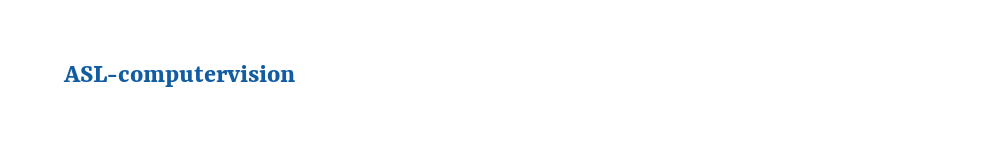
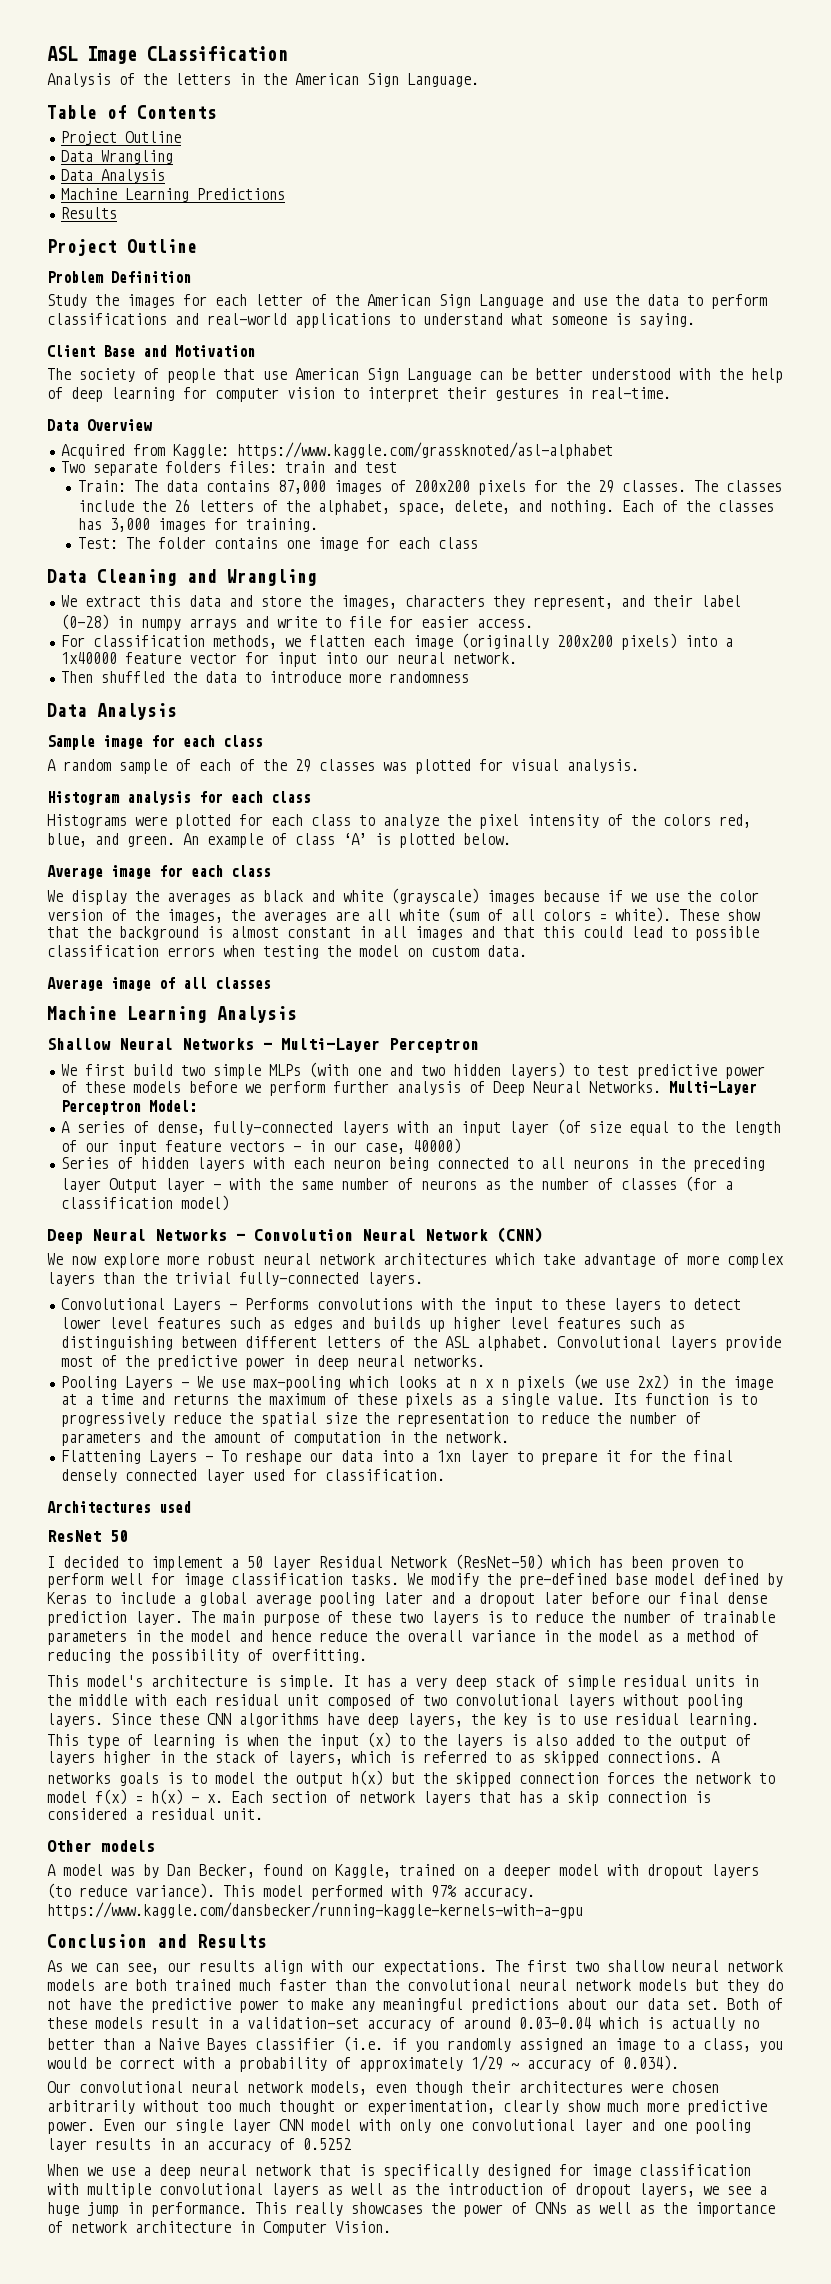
- ASL-computervision
+ ASL Image CLassification
+ Analysis of the letters in the American Sign Language.
+ Table of Contents
+ Project Outline
+ Data Wrangling
+ Data Analysis
+ Machine Learning Predictions
+ Results
+ Project Outline
+ Problem Definition
+ Study the images for each letter of the American Sign Language and use the data to perform classifications and real-world applications to understand what someone is saying.
+ Client Base and Motivation
+ The society of people that use American Sign Language can be better understood with the help of deep learning for computer vision to interpret their gestures in real-time.
+ Data Overview
+ Acquired from Kaggle: https://www.kaggle.com/grassknoted/asl-alphabet
+ Two separate folders files: train and test
+ Train: The data contains 87,000 images of 200x200 pixels for the 29 classes. The classes include the 26 letters of the alphabet, space, delete, and nothing. Each of the classes has 3,000 images for training.
+ Test: The folder contains one image for each class
+ Data Cleaning and Wrangling
+ We extract this data and store the images, characters they represent, and their label (0-28) in numpy arrays and write to file for easier access.
+ For classification methods, we flatten each image (originally 200x200 pixels) into a 1x40000 feature vector for input into our neural network.
+ Then shuffled the data to introduce more randomness
+ Data Analysis
+ Sample image for each class
+ A random sample of each of the 29 classes was plotted for visual analysis.
+ Histogram analysis for each class
+ Histograms were plotted for each class to analyze the pixel intensity of the colors red, blue, and green. An example of class ‘A’ is plotted below.
+ Average image for each class
+ We display the averages as black and white (grayscale) images because if we use the color version of the images, the averages are all white (sum of all colors = white). These show that the background is almost constant in all images and that this could lead to possible classification errors when testing the model on custom data.
+ Average image of all classes
+ Machine Learning Analysis
+ Shallow Neural Networks - Multi-Layer Perceptron
+ We first build two simple MLPs (with one and two hidden layers) to test predictive power of these models before we perform further analysis of Deep Neural Networks. Multi-Layer Perceptron Model:
+ A series of dense, fully-connected layers with an input layer (of size equal to the length of our input feature vectors - in our case, 40000)
+ Series of hidden layers with each neuron being connected to all neurons in the preceding layer Output layer - with the same number of neurons as the number of classes (for a classification model)
+ Deep Neural Networks - Convolution Neural Network (CNN)
+ We now explore more robust neural network architectures which take advantage of more complex layers than the trivial fully-connected layers.
+ Convolutional Layers - Performs convolutions with the input to these layers to detect lower level features such as edges and builds up higher level features such as distinguishing between different letters of the ASL alphabet. Convolutional layers provide most of the predictive power in deep neural networks.
+ Pooling Layers - We use max-pooling which looks at n x n pixels (we use 2x2) in the image at a time and returns the maximum of these pixels as a single value. Its function is to progressively reduce the spatial size the representation to reduce the number of parameters and the amount of computation in the network.
+ Flattening Layers - To reshape our data into a 1xn layer to prepare it for the final densely connected layer used for classification.
+ Architectures used
+ ResNet 50
+ I decided to implement a 50 layer Residual Network (ResNet-50) which has been proven to perform well for image classification tasks. We modify the pre-defined base model defined by Keras to include a global average pooling later and a dropout later before our final dense prediction layer. The main purpose of these two layers is to reduce the number of trainable parameters in the model and hence reduce the overall variance in the model as a method of reducing the possibility of overfitting.
+ This model's architecture is simple. It has a very deep stack of simple residual units in the middle with each residual unit composed of two convolutional layers without pooling layers. Since these CNN algorithms have deep layers, the key is to use residual learning. This type of learning is when the input (x) to the layers is also added to the output of layers higher in the stack of layers, which is referred to as skipped connections. A networks goals is to model the output h(x) but the skipped connection forces the network to model f(x) = h(x) - x. Each section of network layers that has a skip connection is considered a residual unit.
+ Other models
+ A model was by Dan Becker, found on Kaggle, trained on a deeper model with dropout layers (to reduce variance). This model performed with 97% accuracy. https://www.kaggle.com/dansbecker/running-kaggle-kernels-with-a-gpu
+ Conclusion and Results
+ As we can see, our results align with our expectations. The first two shallow neural network models are both trained much faster than the convolutional neural network models but they do not have the predictive power to make any meaningful predictions about our data set. Both of these models result in a validation-set accuracy of around 0.03-0.04 which is actually no better than a Naive Bayes classifier (i.e. if you randomly assigned an image to a class, you would be correct with a probability of approximately 1/29 ~ accuracy of 0.034).
+ Our convolutional neural network models, even though their architectures were chosen arbitrarily without too much thought or experimentation, clearly show much more predictive power. Even our single layer CNN model with only one convolutional layer and one pooling layer results in an accuracy of 0.5252
+ When we use a deep neural network that is specifically designed for image classification with multiple convolutional layers as well as the introduction of dropout layers, we see a huge jump in performance. This really showcases the power of CNNs as well as the importance of network architecture in Computer Vision.

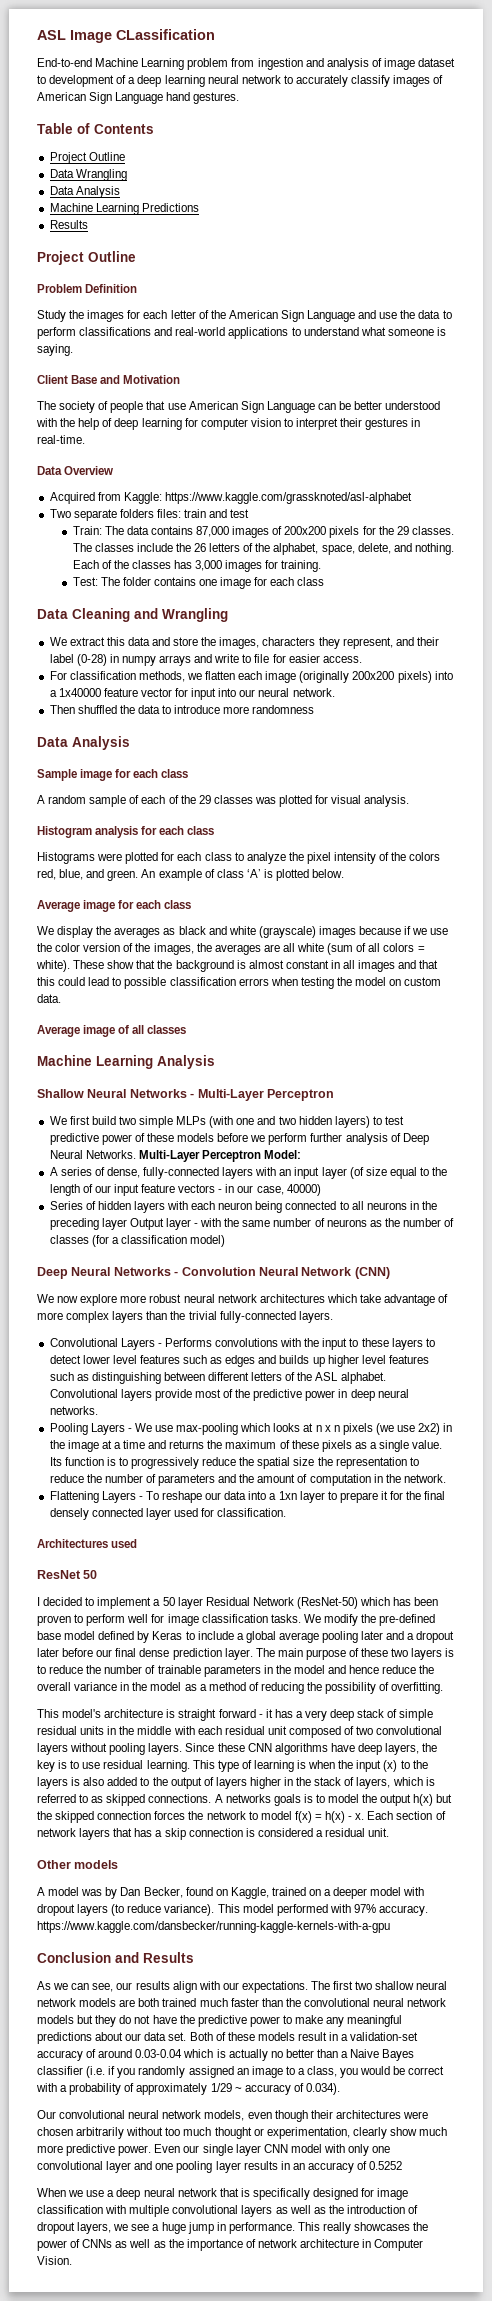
- Analysis of the letters in the American Sign Language.
+ End-to-end Machine Learning problem from ingestion and analysis of image dataset to development of a deep learning neural network to accurately classify images of American Sign Language hand gestures.
- This model's architecture is simple. It has a very deep stack of simple residual units in the middle with each residual unit composed of two convolutional layers without pooling layers.
+ This model's architecture is straight forward - it has a very deep stack of simple residual units in the middle with each residual unit composed of two convolutional layers without pooling layers.

